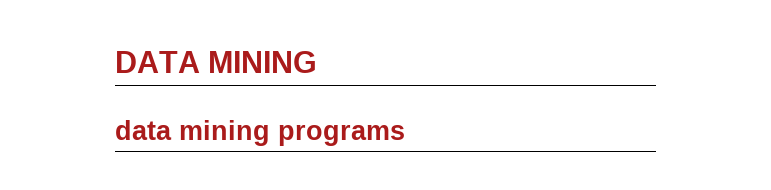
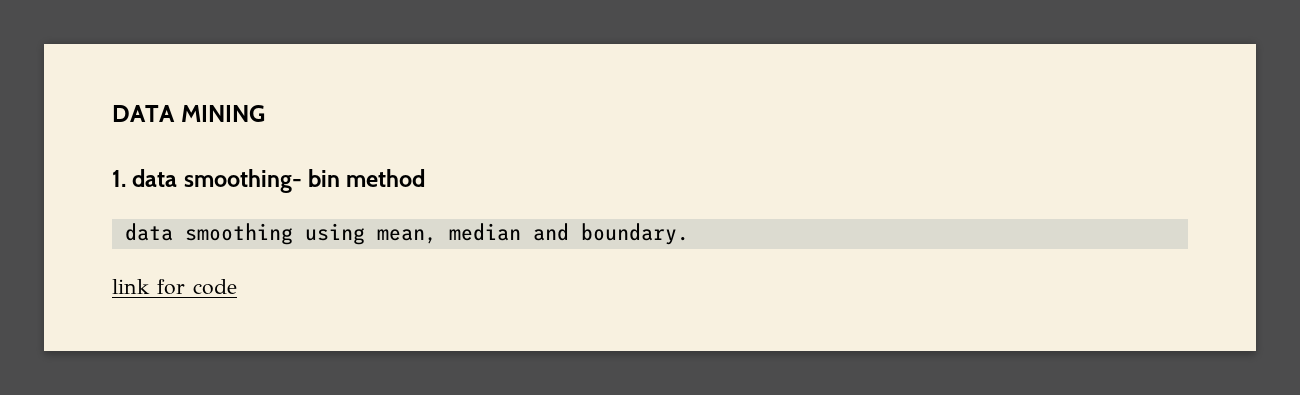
- data mining programs
+ 1. data smoothing- bin method
+ data smoothing using mean, median and boundary.
+ link for code

